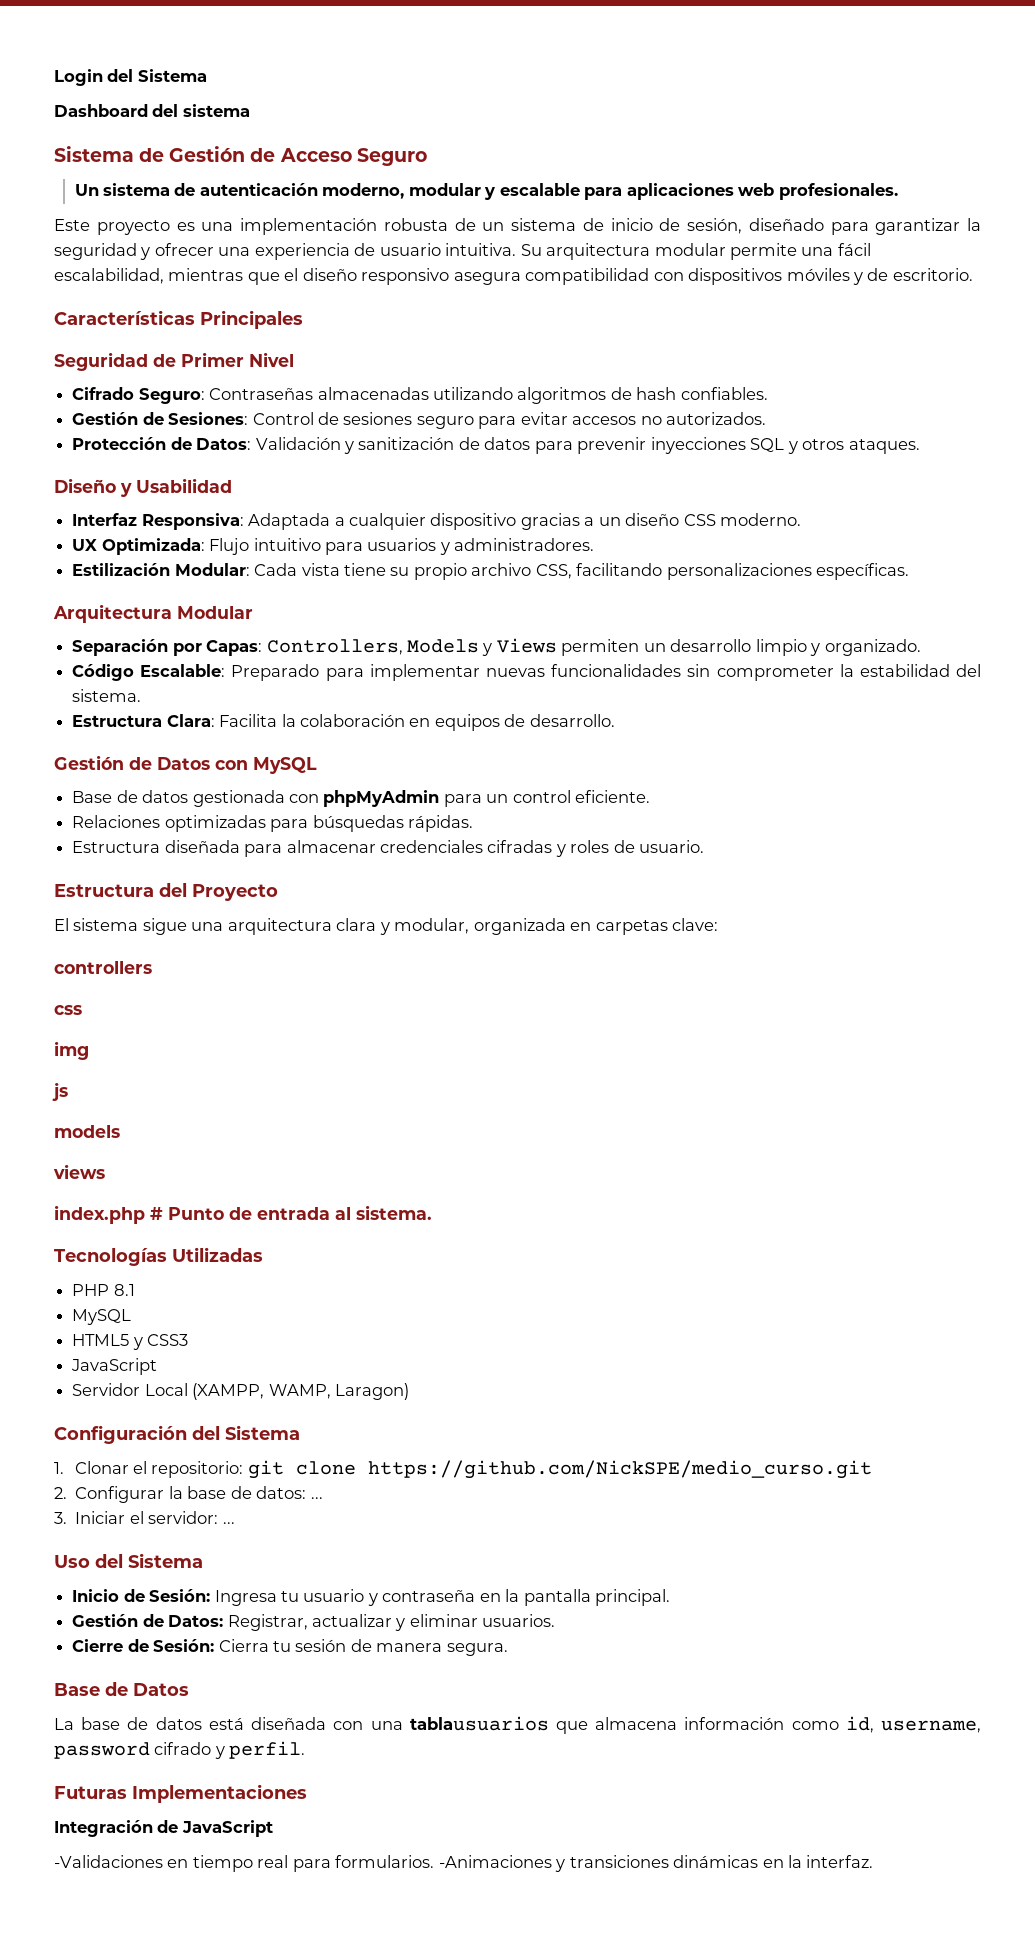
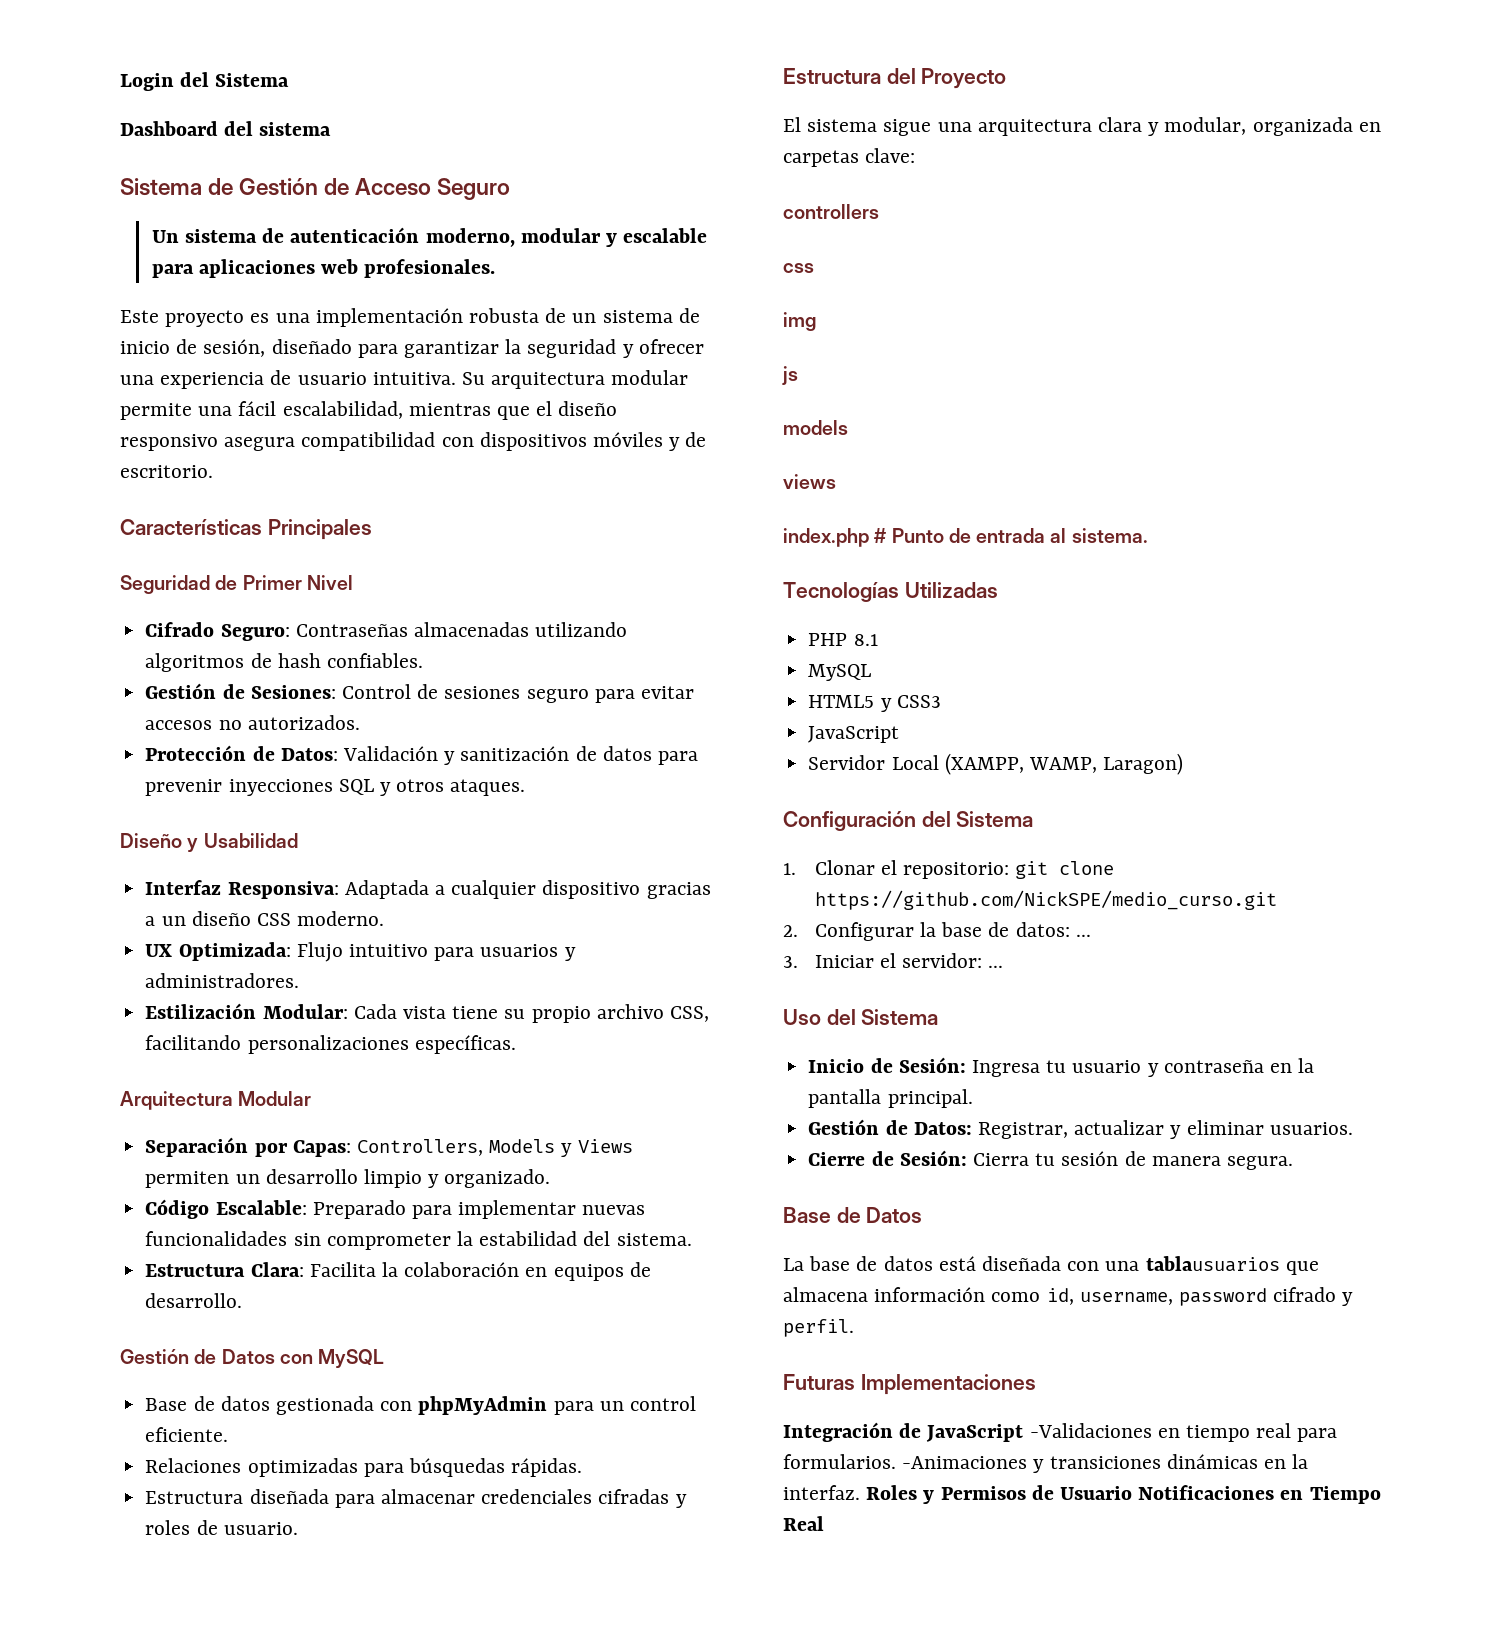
- Integración de JavaScript
- -Validaciones en tiempo real para formularios.
+ Integración de JavaScript -Validaciones en tiempo real para formularios.
+ Roles y Permisos de Usuario Notificaciones en Tiempo Real

